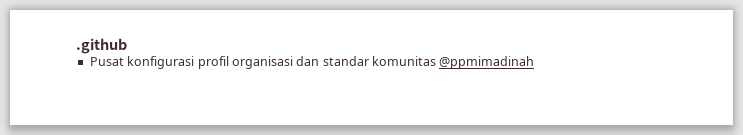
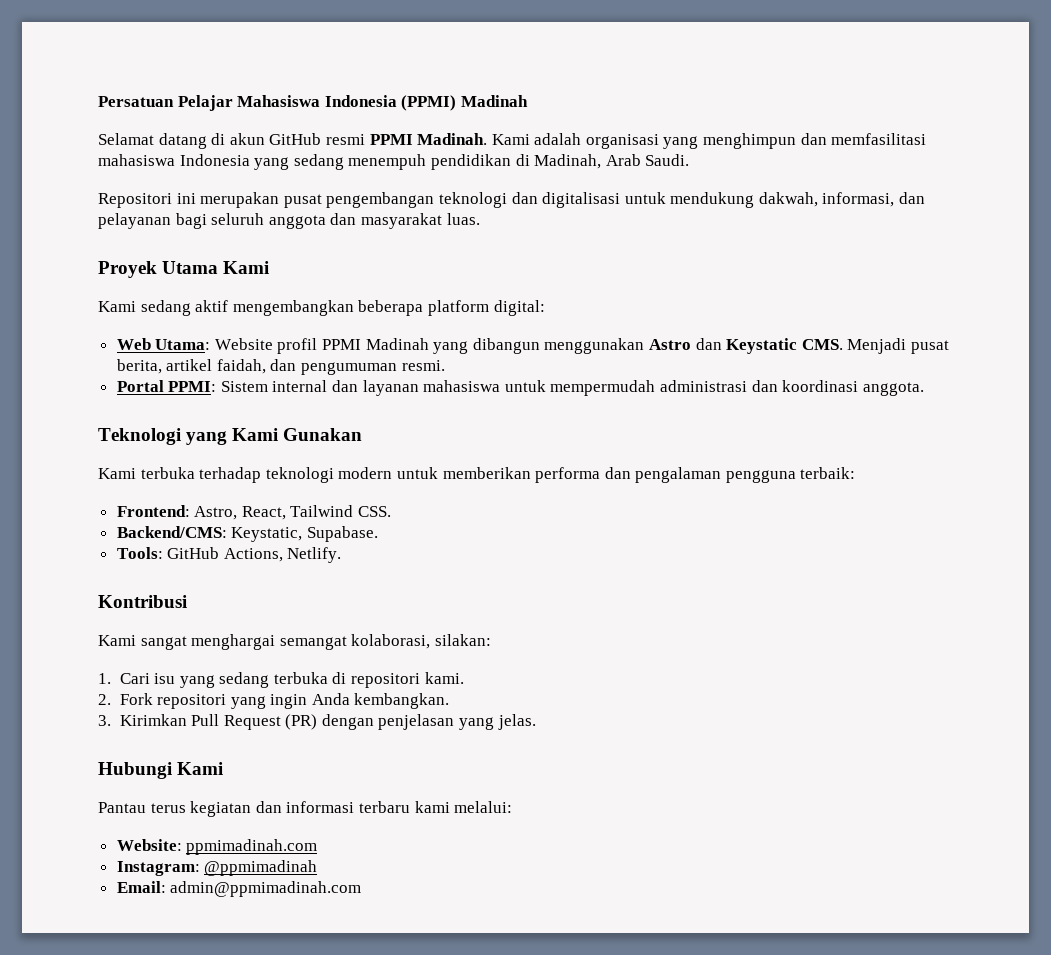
- .github
- Pusat konfigurasi profil organisasi dan standar komunitas @ppmimadinah
+ Persatuan Pelajar Mahasiswa Indonesia (PPMI) Madinah
+ Selamat datang di akun GitHub resmi PPMI Madinah. Kami adalah organisasi yang menghimpun dan memfasilitasi mahasiswa Indonesia yang sedang menempuh pendidikan di Madinah, Arab Saudi.
+ Repositori ini merupakan pusat pengembangan teknologi dan digitalisasi untuk mendukung dakwah, informasi, dan pelayanan bagi seluruh anggota dan masyarakat luas.
+ Proyek Utama Kami
+ Kami sedang aktif mengembangkan beberapa platform digital:
+ Web Utama: Website profil PPMI Madinah yang dibangun menggunakan Astro dan Keystatic CMS. Menjadi pusat berita, artikel faidah, dan pengumuman resmi.
+ Portal PPMI: Sistem internal dan layanan mahasiswa untuk mempermudah administrasi dan koordinasi anggota.
+ Teknologi yang Kami Gunakan
+ Kami terbuka terhadap teknologi modern untuk memberikan performa dan pengalaman pengguna terbaik:
+ Frontend: Astro, React, Tailwind CSS.
+ Backend/CMS: Keystatic, Supabase.
+ Tools: GitHub Actions, Netlify.
+ Kontribusi
+ Kami sangat menghargai semangat kolaborasi, silakan:
+ 1. Cari isu yang sedang terbuka di repositori kami.
+ 2. Fork repositori yang ingin Anda kembangkan.
+ 3. Kirimkan Pull Request (PR) dengan penjelasan yang jelas.
+ Hubungi Kami
+ Pantau terus kegiatan dan informasi terbaru kami melalui:
+ Website: ppmimadinah.com
+ Instagram: @ppmimadinah
+ Email: admin@ppmimadinah.com

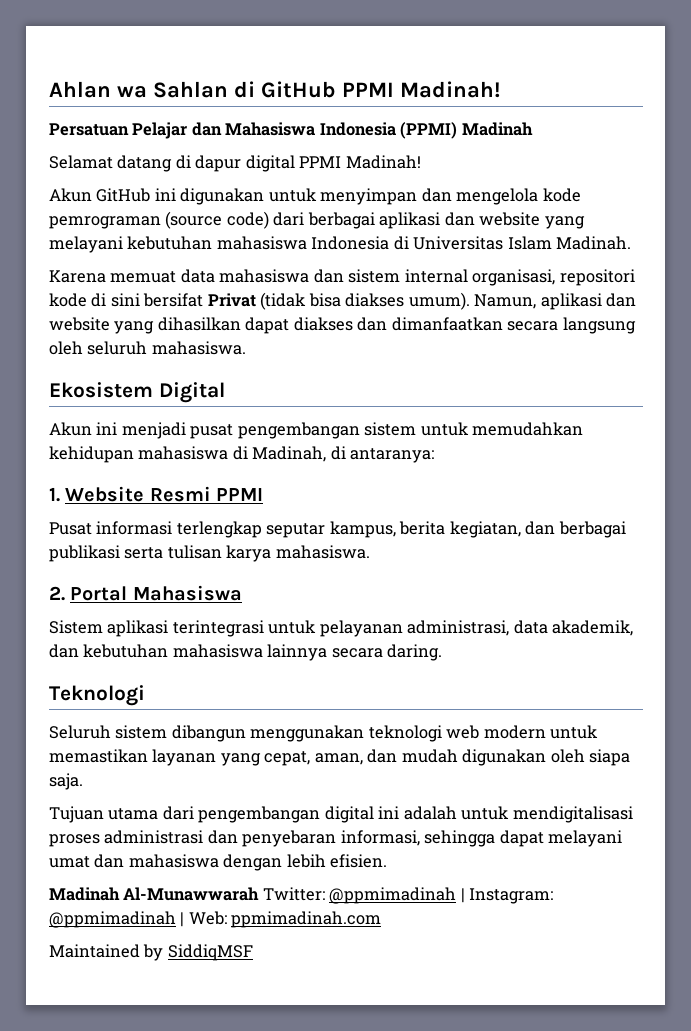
+ Ahlan wa Sahlan di GitHub PPMI Madinah!
- Persatuan Pelajar Mahasiswa Indonesia (PPMI) Madinah
+ Persatuan Pelajar dan Mahasiswa Indonesia (PPMI) Madinah
- Selamat datang di akun GitHub resmi PPMI Madinah. Kami adalah organisasi yang menghimpun dan memfasilitasi mahasiswa Indonesia yang sedang menempuh pendidikan di Madinah, Arab Saudi.
- Repositori ini merupakan pusat pengembangan teknologi dan digitalisasi untuk mendukung dakwah, informasi, dan pelayanan bagi seluruh anggota dan masyarakat luas.
- Proyek Utama Kami
- Kami sedang aktif mengembangkan beberapa platform digital:
- Web Utama: Website profil PPMI Madinah yang dibangun menggunakan Astro dan Keystatic CMS. Menjadi pusat berita, artikel faidah, dan pengumuman resmi.
- Portal PPMI: Sistem internal dan layanan mahasiswa untuk mempermudah administrasi dan koordinasi anggota.
- Teknologi yang Kami Gunakan
- Kami terbuka terhadap teknologi modern untuk memberikan performa dan pengalaman pengguna terbaik:
- Frontend: Astro, React, Tailwind CSS.
- Backend/CMS: Keystatic, Supabase.
- Tools: GitHub Actions, Netlify.
- Kontribusi
- Kami sangat menghargai semangat kolaborasi, silakan:
- 1. Cari isu yang sedang terbuka di repositori kami.
- 2. Fork repositori yang ingin Anda kembangkan.
- 3. Kirimkan Pull Request (PR) dengan penjelasan yang jelas.
- Hubungi Kami
- Pantau terus kegiatan dan informasi terbaru kami melalui:
- Website: ppmimadinah.com
- Instagram: @ppmimadinah
- Email: admin@ppmimadinah.com
+ Selamat datang di dapur digital PPMI Madinah!
+ Akun GitHub ini digunakan untuk menyimpan dan mengelola kode pemrograman (source code) dari berbagai aplikasi dan website yang melayani kebutuhan mahasiswa Indonesia di Universitas Islam Madinah.
+ Karena memuat data mahasiswa dan sistem internal organisasi, repositori kode di sini bersifat Privat (tidak bisa diakses umum). Namun, aplikasi dan website yang dihasilkan dapat diakses dan dimanfaatkan secara langsung oleh seluruh mahasiswa.
+ Ekosistem Digital
+ Akun ini menjadi pusat pengembangan sistem untuk memudahkan kehidupan mahasiswa di Madinah, di antaranya:
+ 1. Website Resmi PPMI
+ Pusat informasi terlengkap seputar kampus, berita kegiatan, dan berbagai publikasi serta tulisan karya mahasiswa.
+ 2. Portal Mahasiswa
+ Sistem aplikasi terintegrasi untuk pelayanan administrasi, data akademik, dan kebutuhan mahasiswa lainnya secara daring.
+ Teknologi
+ Seluruh sistem dibangun menggunakan teknologi web modern untuk memastikan layanan yang cepat, aman, dan mudah digunakan oleh siapa saja.
+ Tujuan utama dari pengembangan digital ini adalah untuk mendigitalisasi proses administrasi dan penyebaran informasi, sehingga dapat melayani umat dan mahasiswa dengan lebih efisien.
+ Madinah Al-Munawwarah Twitter: @ppmimadinah | Instagram: @ppmimadinah | Web: ppmimadinah.com
+ Maintained by SiddiqMSF

